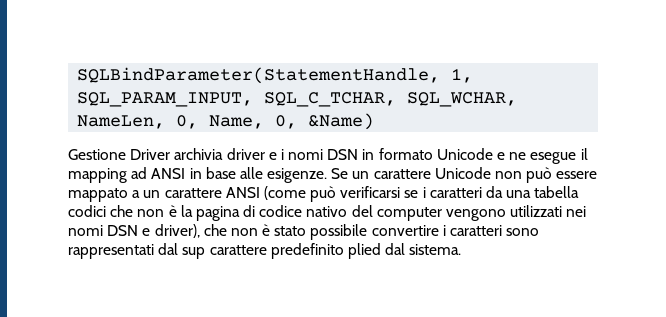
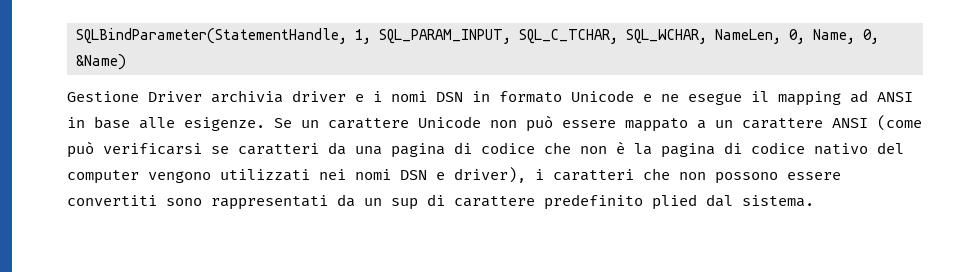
- Se un carattere Unicode non può essere mappato a un carattere ANSI (come può verificarsi se i caratteri da una tabella codici che non è la pagina di codice nativo del computer vengono utilizzati nei nomi DSN e driver), che non è stato possibile convertire i caratteri sono rappresentati dal sup carattere predefinito plied dal sistema.
+ Se un carattere Unicode non può essere mappato a un carattere ANSI (come può verificarsi se caratteri da una pagina di codice che non è la pagina di codice nativo del computer vengono utilizzati nei nomi DSN e driver), i caratteri che non possono essere convertiti sono rappresentati da un sup di carattere predefinito plied dal sistema.

